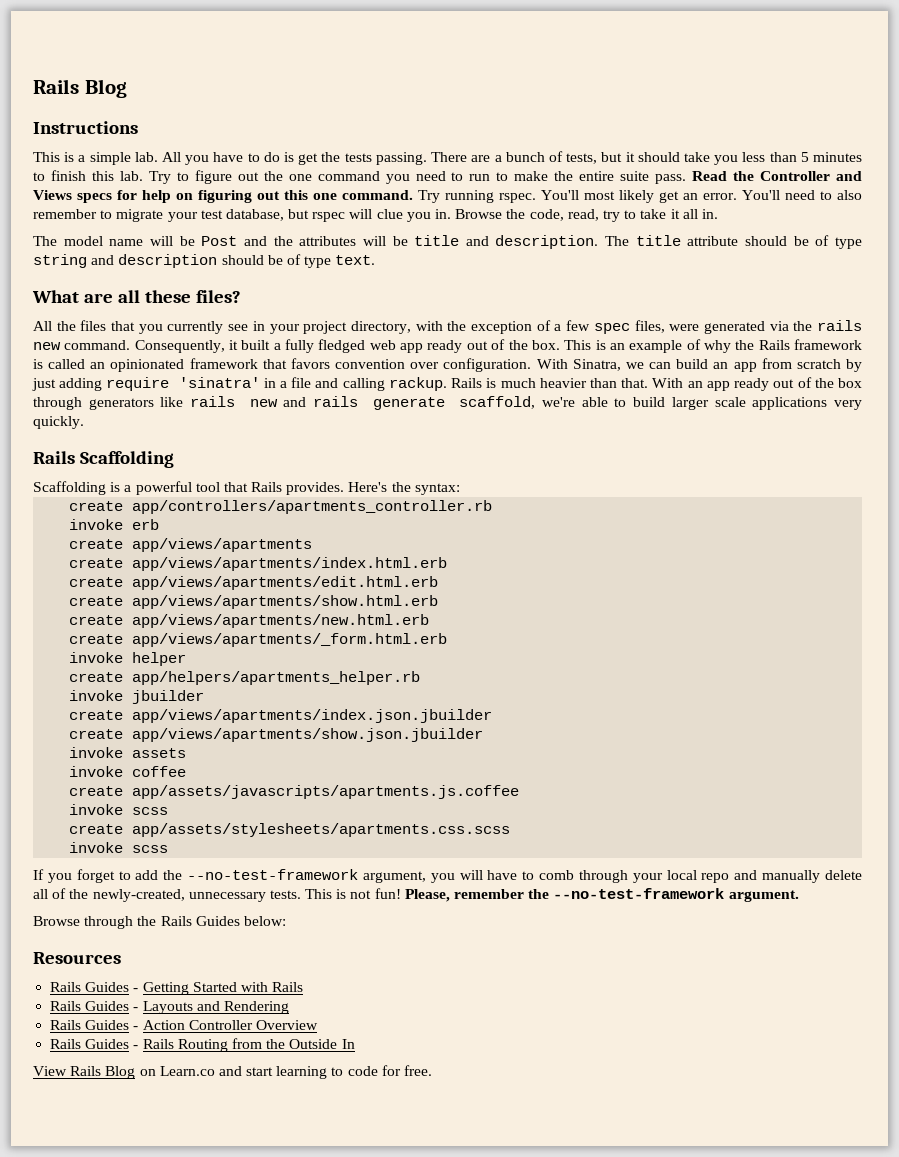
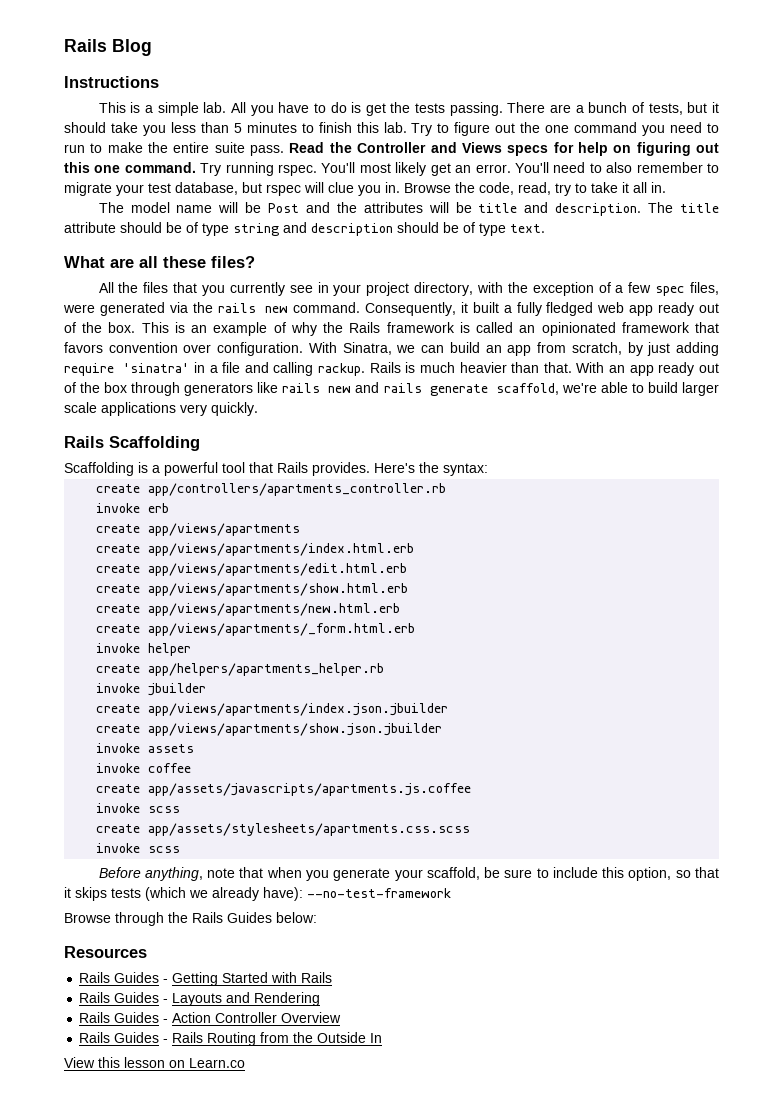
- With Sinatra, we can build an app from scratch by just adding require 'sinatra' in a file and calling rackup.
+ With Sinatra, we can build an app from scratch, by just adding require 'sinatra' in a file and calling rackup.
- If you forget to add the --no-test-framework argument, you will have to comb through your local repo and manually delete all of the newly-created, unnecessary tests. This is not fun! Please, remember the --no-test-framework argument.
+ Before anything, note that when you generate your scaffold, be sure to include this option, so that it skips tests (which we already have): --no-test-framework
- View Rails Blog on Learn.co and start learning to code for free.
+ View this lesson on Learn.co

